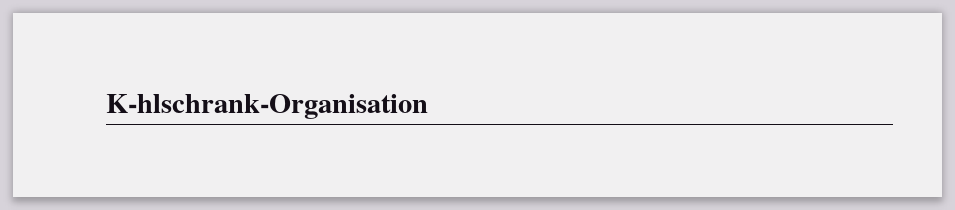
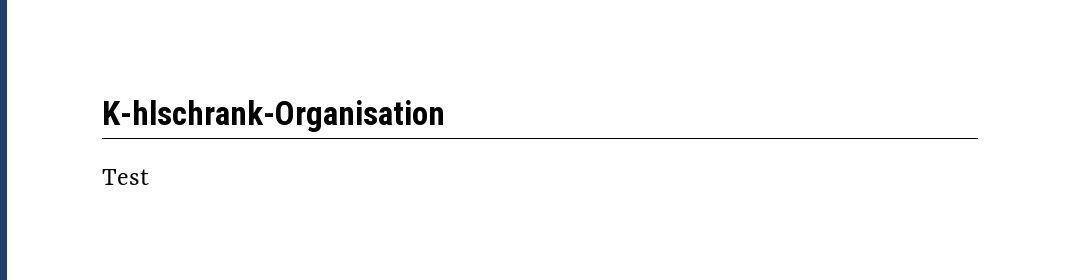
+ Test

